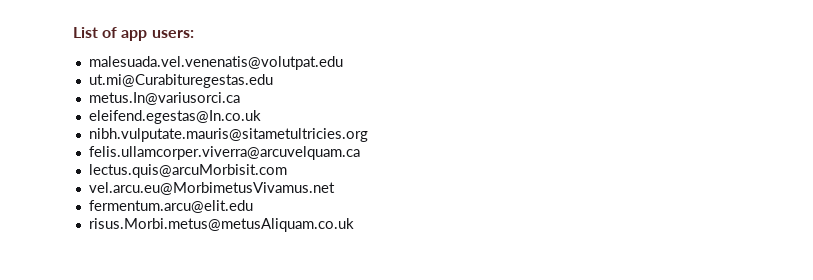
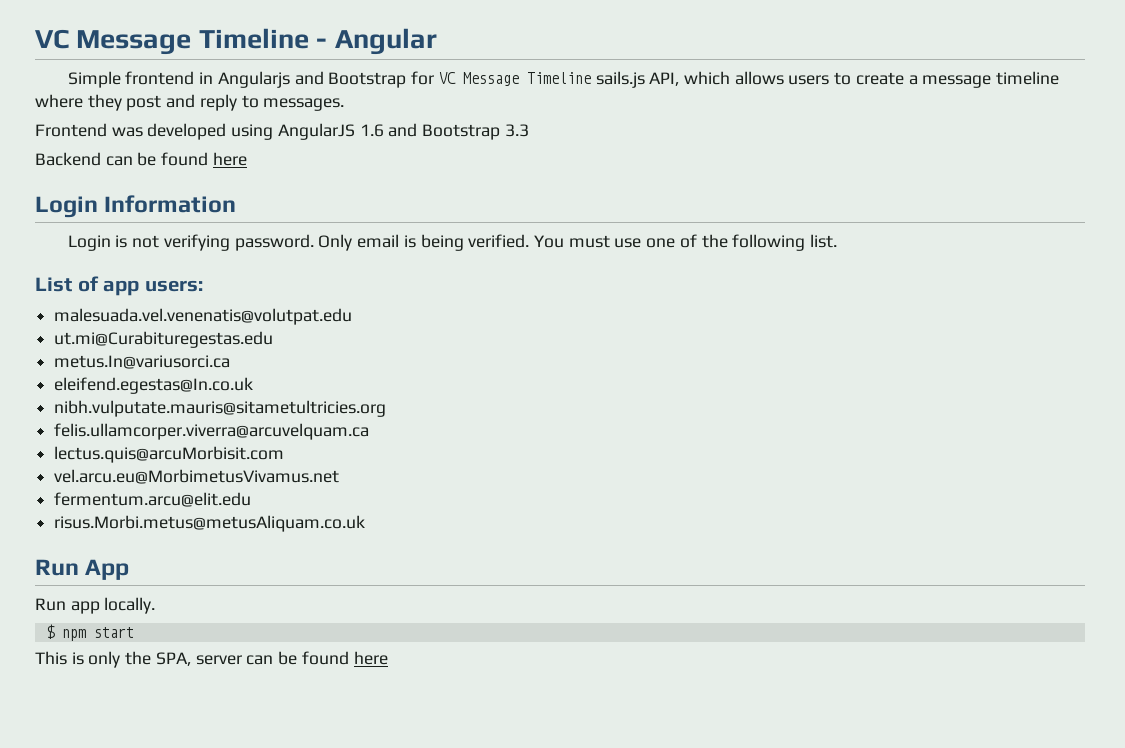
+ VC Message Timeline - Angular
+ Simple frontend in Angularjs and Bootstrap for VC Message Timeline sails.js API, which allows users to create a message timeline where they post and reply to messages.
+ Frontend was developed using AngularJS 1.6 and Bootstrap 3.3
+ Backend can be found here
+ Login Information
+ Login is not verifying password. Only email is being verified. You must use one of the following list.
+ Run App
+ Run app locally.
+ $ npm start
+ This is only the SPA, server can be found here

